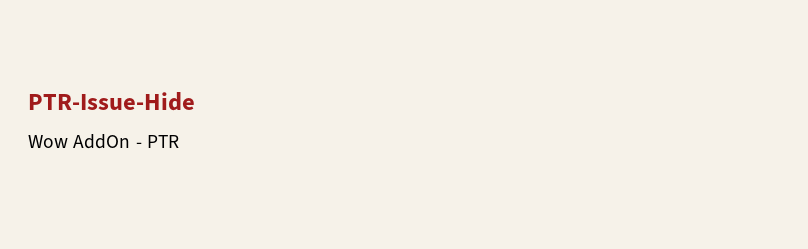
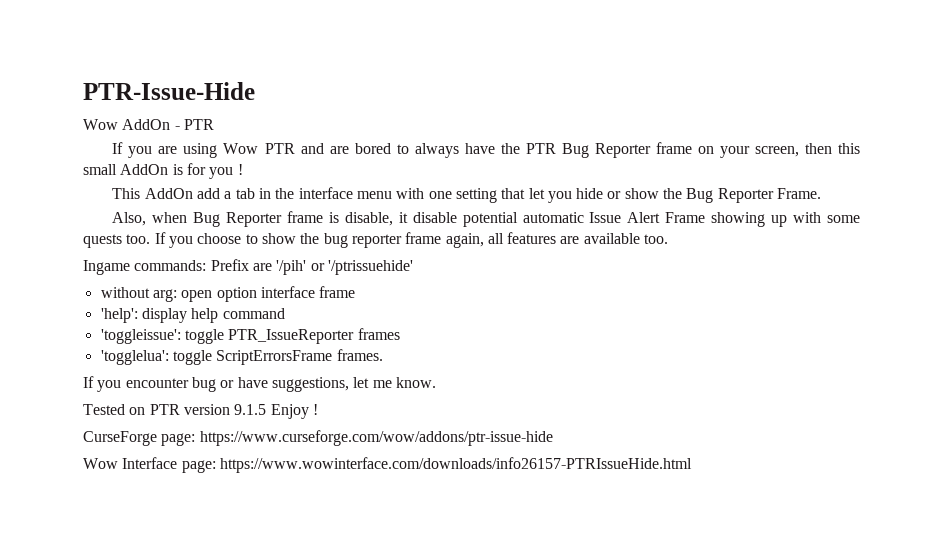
+ If you are using Wow PTR and are bored to always have the PTR Bug Reporter frame on your screen, then this small AddOn is for you !
+ This AddOn add a tab in the interface menu with one setting that let you hide or show the Bug Reporter Frame.
+ Also, when Bug Reporter frame is disable, it disable potential automatic Issue Alert Frame showing up with some quests too. If you choose to show the bug reporter frame again, all features are available too.
+ Ingame commands: Prefix are '/pih' or '/ptrissuehide'
+ without arg: open option interface frame
+ 'help': display help command
+ 'toggleissue': toggle PTR_IssueReporter frames
+ 'togglelua': toggle ScriptErrorsFrame frames.
+ If you encounter bug or have suggestions, let me know.
+ Tested on PTR version 9.1.5 Enjoy !
+ CurseForge page: https://www.curseforge.com/wow/addons/ptr-issue-hide
+ Wow Interface page: https://www.wowinterface.com/downloads/info26157-PTRIssueHide.html

